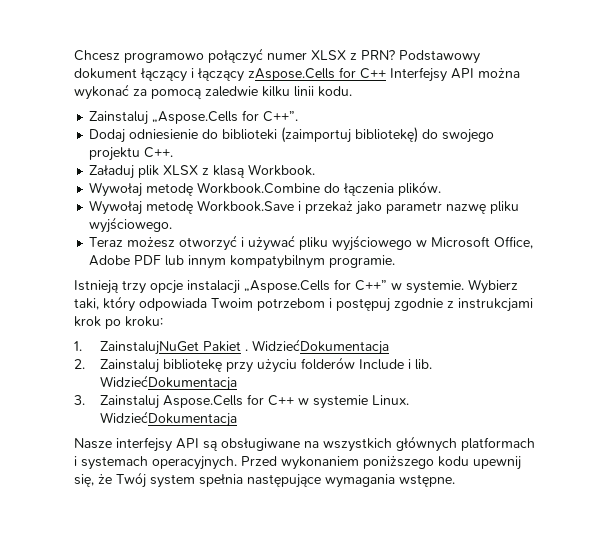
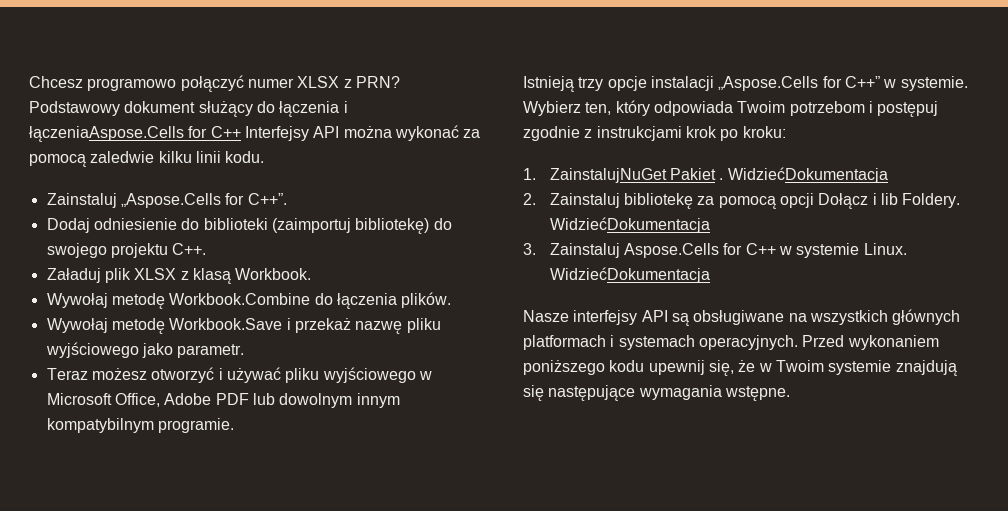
- Podstawowy dokument łączący i łączący zAspose.Cells for C++ Interfejsy API można wykonać za pomocą zaledwie kilku linii kodu.
+ Podstawowy dokument służący do łączenia i łączeniaAspose.Cells for C++ Interfejsy API można wykonać za pomocą zaledwie kilku linii kodu.
- Wywołaj metodę Workbook.Save i przekaż jako parametr nazwę pliku wyjściowego.
+ Wywołaj metodę Workbook.Save i przekaż nazwę pliku wyjściowego jako parametr.
- Teraz możesz otworzyć i używać pliku wyjściowego w Microsoft Office, Adobe PDF lub innym kompatybilnym programie.
+ Teraz możesz otworzyć i używać pliku wyjściowego w Microsoft Office, Adobe PDF lub dowolnym innym kompatybilnym programie.
- Wybierz taki, który odpowiada Twoim potrzebom i postępuj zgodnie z instrukcjami krok po kroku:
+ Wybierz ten, który odpowiada Twoim potrzebom i postępuj zgodnie z instrukcjami krok po kroku:
- 2. Zainstaluj bibliotekę przy użyciu folderów Include i lib.
+ 2. Zainstaluj bibliotekę za pomocą opcji Dołącz i lib Foldery.
- Przed wykonaniem poniższego kodu upewnij się, że Twój system spełnia następujące wymagania wstępne.
+ Przed wykonaniem poniższego kodu upewnij się, że w Twoim systemie znajdują się następujące wymagania wstępne.

